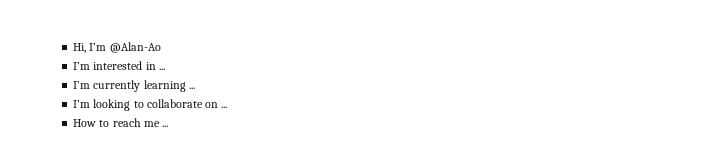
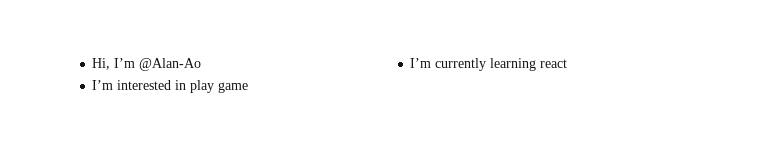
- I’m interested in ...
+ I’m interested in play game
- I’m currently learning ...
- I’m looking to collaborate on ...
- How to reach me ...
+ I’m currently learning react

